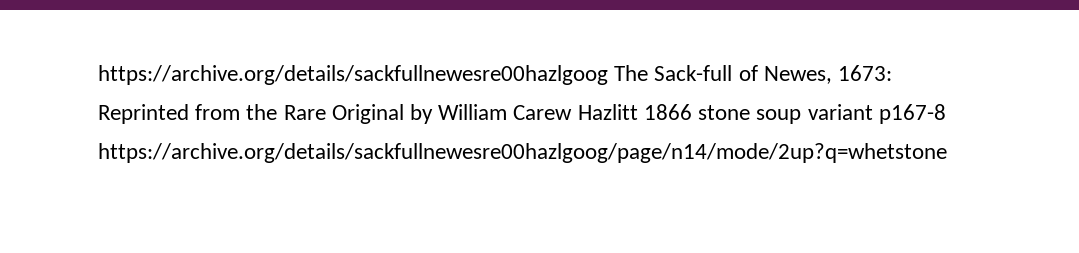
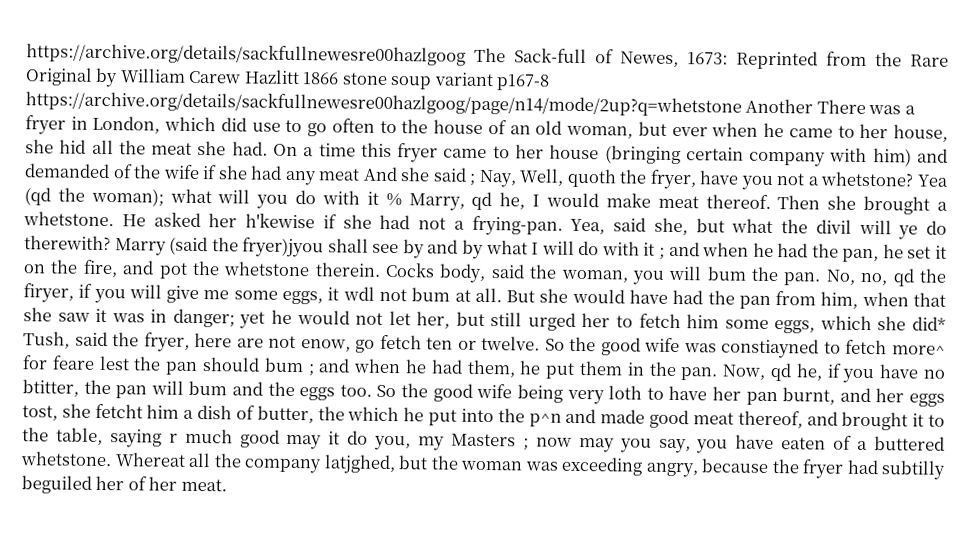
- https://archive.org/details/sackfullnewesre00hazlgoog The Sack-full of Newes, 1673: Reprinted from the Rare Original by William Carew Hazlitt 1866 stone soup variant p167-8 https://archive.org/details/sackfullnewesre00hazlgoog/page/n14/mode/2up?q=whetstone
+ https://archive.org/details/sackfullnewesre00hazlgoog The Sack-full of Newes, 1673: Reprinted from the Rare Original by William Carew Hazlitt 1866 stone soup variant p167-8 https://archive.org/details/sackfullnewesre00hazlgoog/page/n14/mode/2up?q=whetstone Another There was a fryer in London, which did use to go often to the house of an old woman, but ever when he came to her house, she hid all the meat she had. On a time this fryer came to her house (bringing certain company with him) and demanded of the wife if she had any meat And she said ; Nay, Well, quoth the fryer, have you not a whetstone? Yea (qd the woman); what will you do with it % Marry, qd he, I would make meat thereof. Then she brought a whetstone. He asked her h'kewise if she had not a frying-pan. Yea, said she, but what the divil will ye do therewith? Marry (said the fryer)jyou shall see by and by what I will do with it ; and when he had the pan, he set it on the fire, and pot the whetstone therein. Cocks body, said the woman, you will bum the pan. No, no, qd the firyer, if you will give me some eggs, it wdl not bum at all. But she would have had the pan from him, when that she saw it was in danger; yet he would not let her, but still urged her to fetch him some eggs, which she did* Tush, said the fryer, here are not enow, go fetch ten or twelve. So the good wife was constiayned to fetch more^ for feare lest the pan should bum ; and when he had them, he put them in the pan. Now, qd he, if you have no btitter, the pan will bum and the eggs too. So the good wife being very loth to have her pan burnt, and her eggs tost, she fetcht him a dish of butter, the which he put into the p^n and made good meat thereof, and brought it to the table, saying r much good may it do you, my Masters ; now may you say, you have eaten of a buttered whetstone. Whereat all the company latjghed, but the woman was exceeding angry, because the fryer had subtilly beguiled her of her meat.

